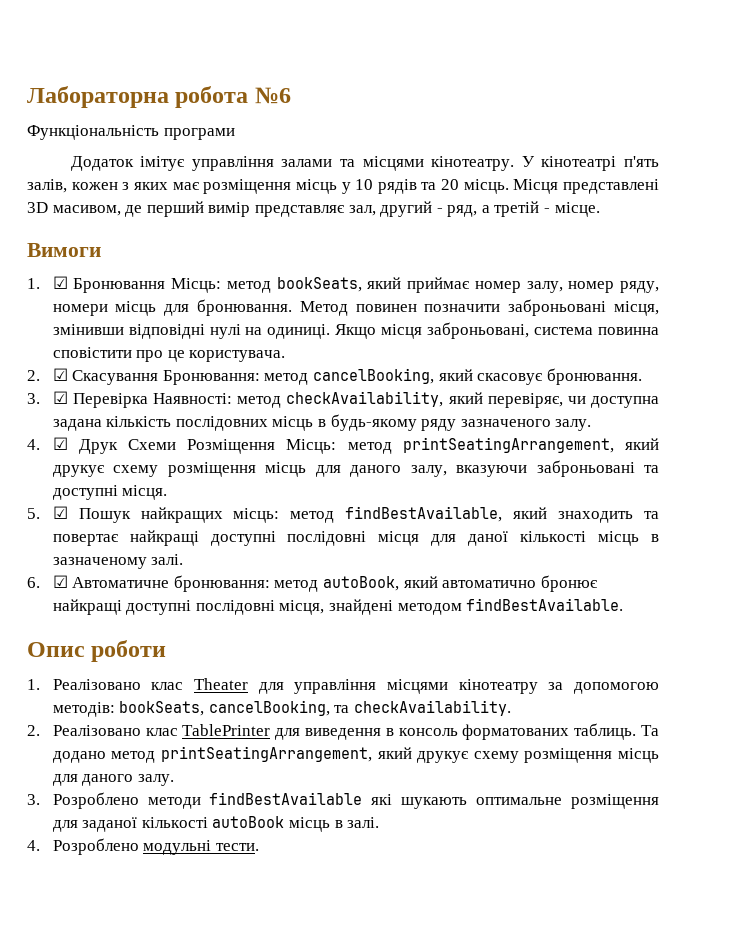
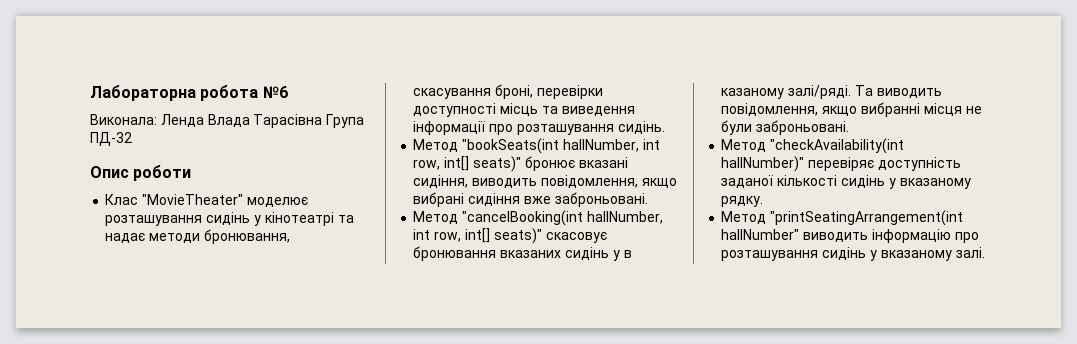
- Функціональність програми
- Додаток імітує управління залами та місцями кінотеатру. У кінотеатрі п'ять залів, кожен з яких має розміщення місць у 10 рядів та 20 місць. Місця представлені 3D масивом, де перший вимір представляє зал, другий - ряд, а третій - місце.
- Вимоги
- 1. ☑ Бронювання Місць: метод bookSeats, який приймає номер залу, номер ряду, номери місць для бронювання. Метод повинен позначити заброньовані місця, змінивши відповідні нулі на одиниці. Якщо місця заброньовані, система повинна сповістити про це користувача.
- 2. ☑ Скасування Бронювання: метод cancelBooking, який скасовує бронювання.
- 3. ☑ Перевірка Наявності: метод checkAvailability, який перевіряє, чи доступна задана кількість послідовних місць в будь-якому ряду зазначеного залу.
- 4. ☑ Друк Схеми Розміщення Місць: метод printSeatingArrangement, який друкує схему розміщення місць для даного залу, вказуючи заброньовані та доступні місця.
- 5. ☑ Пошук найкращих місць: метод findBestAvailable, який знаходить та повертає найкращі доступні послідовні місця для даної кількості місць в зазначеному залі.
- 6. ☑ Автоматичне бронювання: метод autoBook, який автоматично бронює найкращі доступні послідовні місця, знайдені методом findBestAvailable.
+ Виконала: Ленда Влада Тарасівна Група ПД-32
  Опис роботи
- 1. Реалізовано клас Theater для управління місцями кінотеатру за допомогою методів: bookSeats, cancelBooking, та checkAvailability.
- 2. Реалізовано клас TablePrinter для виведення в консоль форматованих таблиць. Та додано метод printSeatingArrangement, який друкує схему розміщення місць для даного залу.
- 3. Розроблено методи findBestAvailable які шукають оптимальне розміщення для заданої кількості autoBook місць в залі.
- 4. Розроблено модульні тести.
+ Клас "MovieTheater" моделює розташування сидінь у кінотеатрі та надає методи бронювання, скасування броні, перевірки доступності місць та виведення інформації про розташування сидінь.
+ Метод "bookSeats(int hallNumber, int row, int[] seats)" бронює вказані сидіння, виводить повідомлення, якщо вибрані сидіння вже заброньовані.
+ Метод "cancelBooking(int hallNumber, int row, int[] seats)" скасовує бронювання вказаних сидінь у в казаному залі/ряді. Та виводить повідомлення, якщо вибранні місця не були заброньовані.
+ Метод "checkAvailability(int hallNumber)" перевіряє доступність заданої кількості сидінь у вказаному рядку.
+ Метод "printSeatingArrangement(int hallNumber" виводить інформацію про розташування сидінь у вказаному залі.

